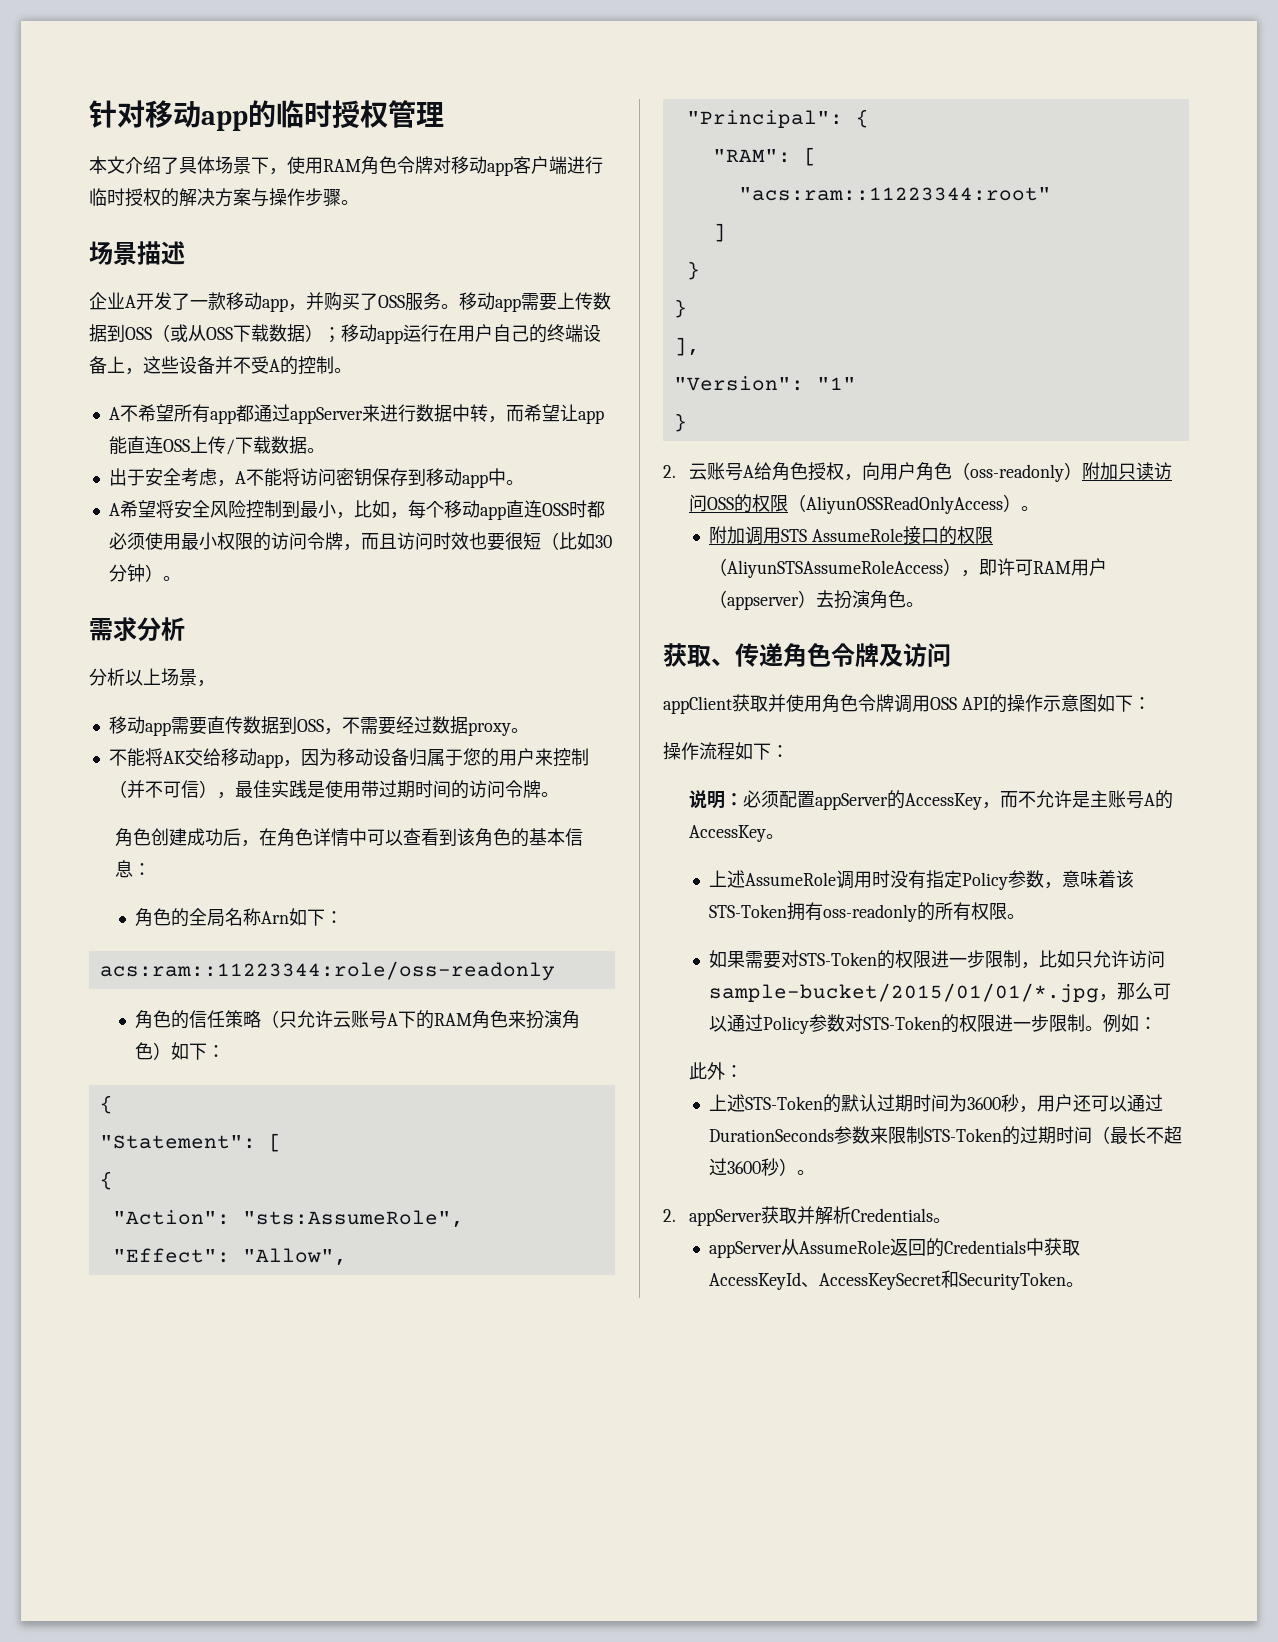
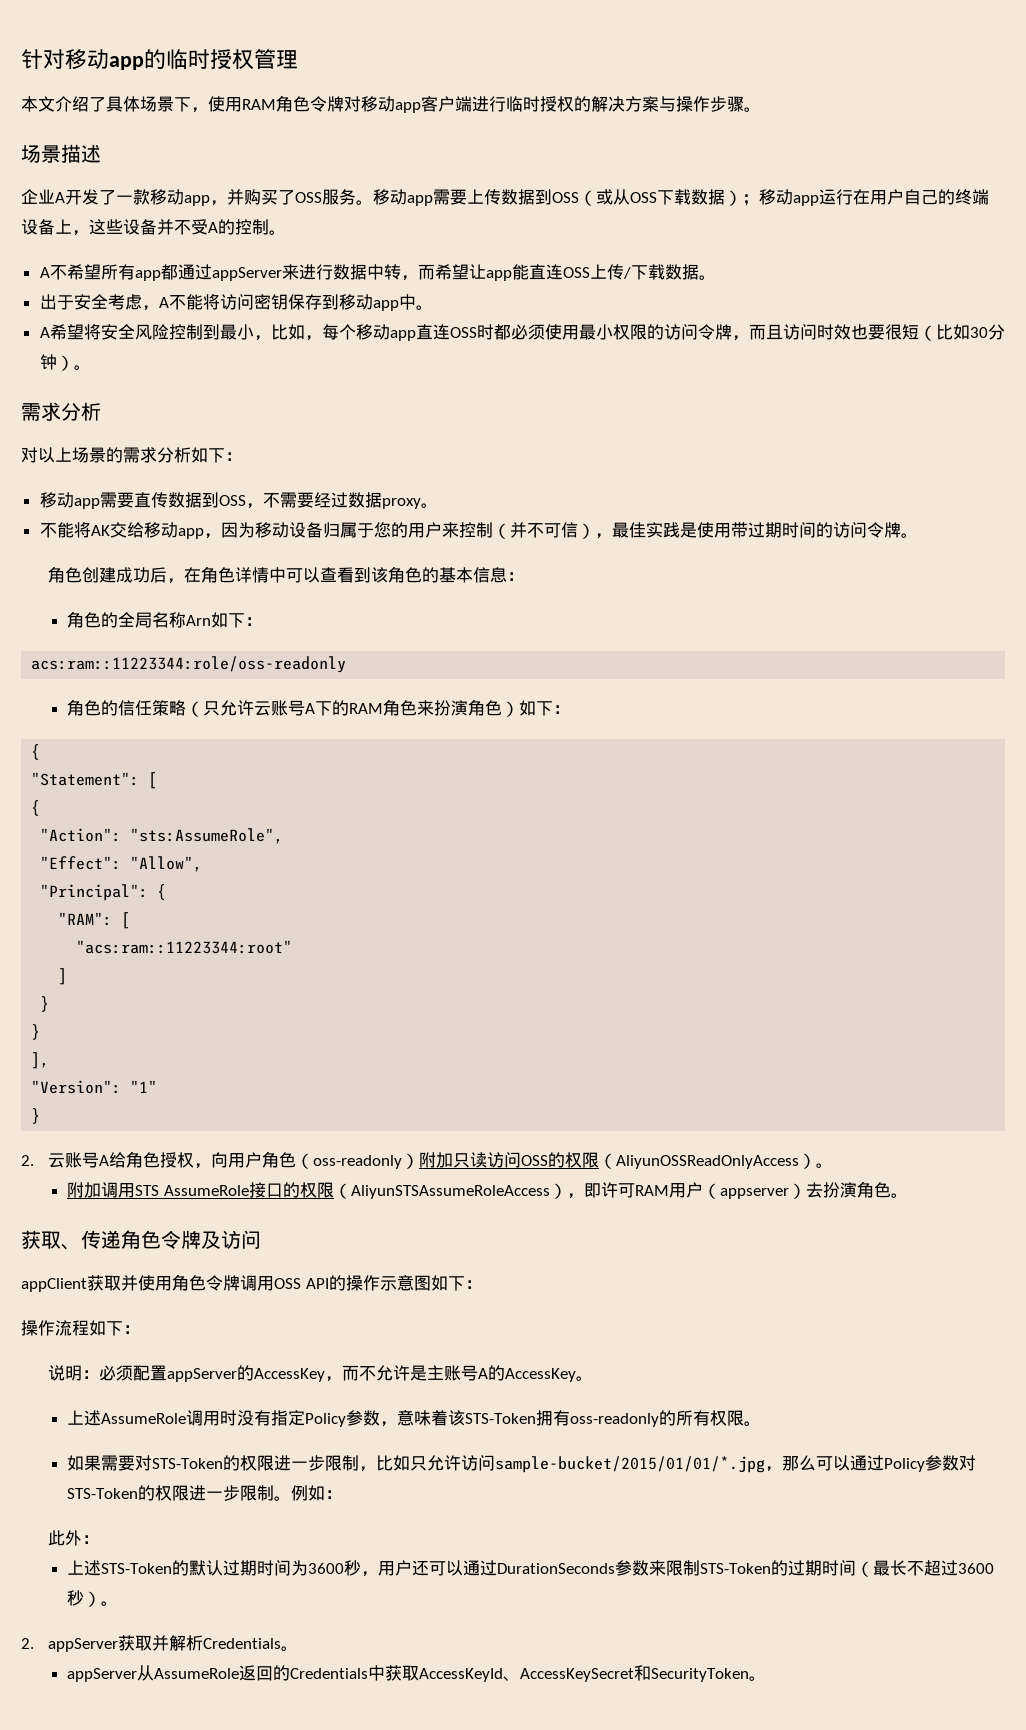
- 分析以上场景，
+ 对以上场景的需求分析如下：

